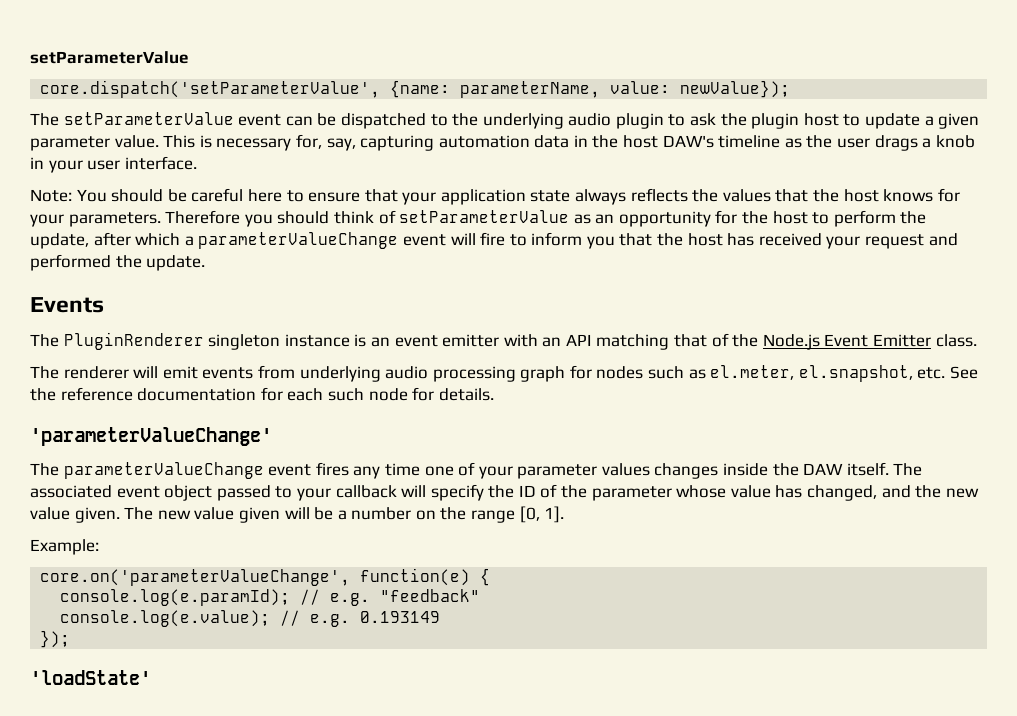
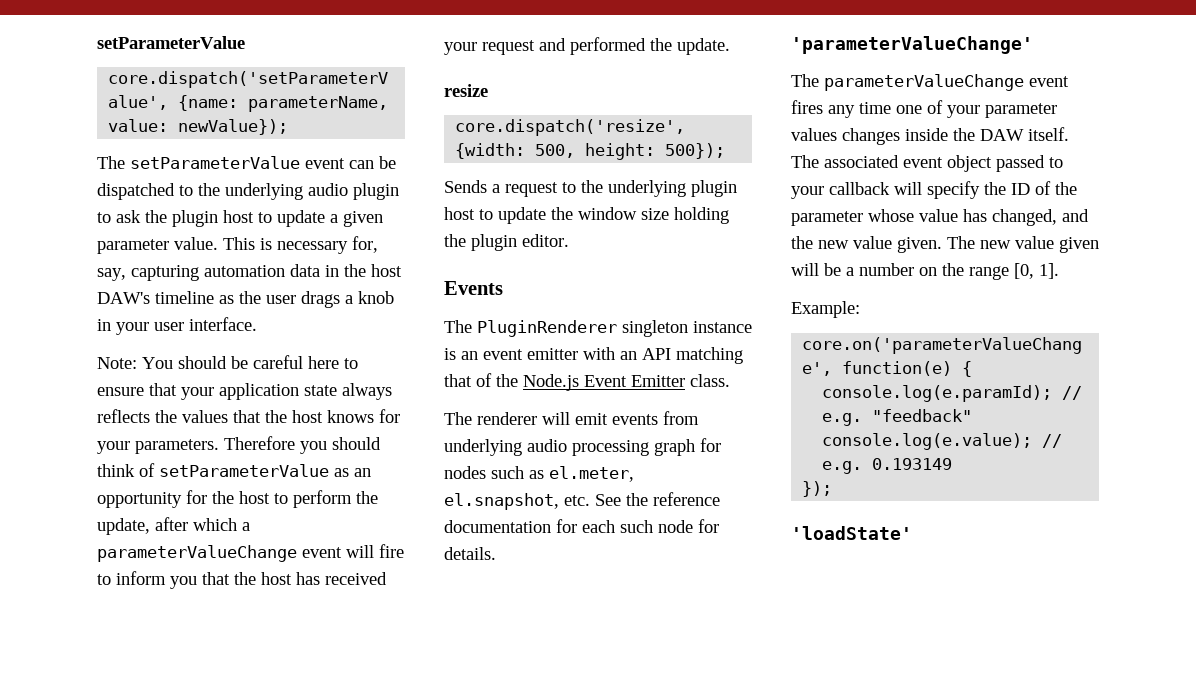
+ resize
+ core.dispatch('resize', {width: 500, height: 500});
+ Sends a request to the underlying plugin host to update the window size holding the plugin editor.

